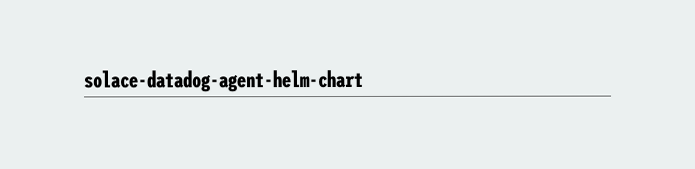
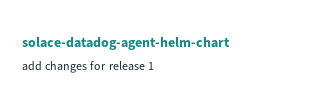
+ add changes for release 1

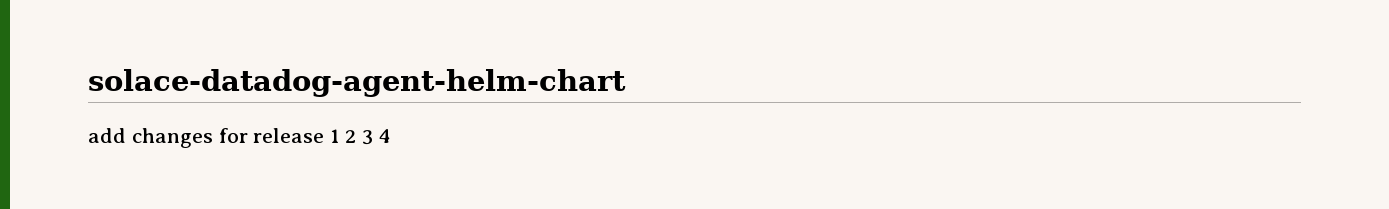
- add changes for release 1
+ add changes for release 1 2 3 4

